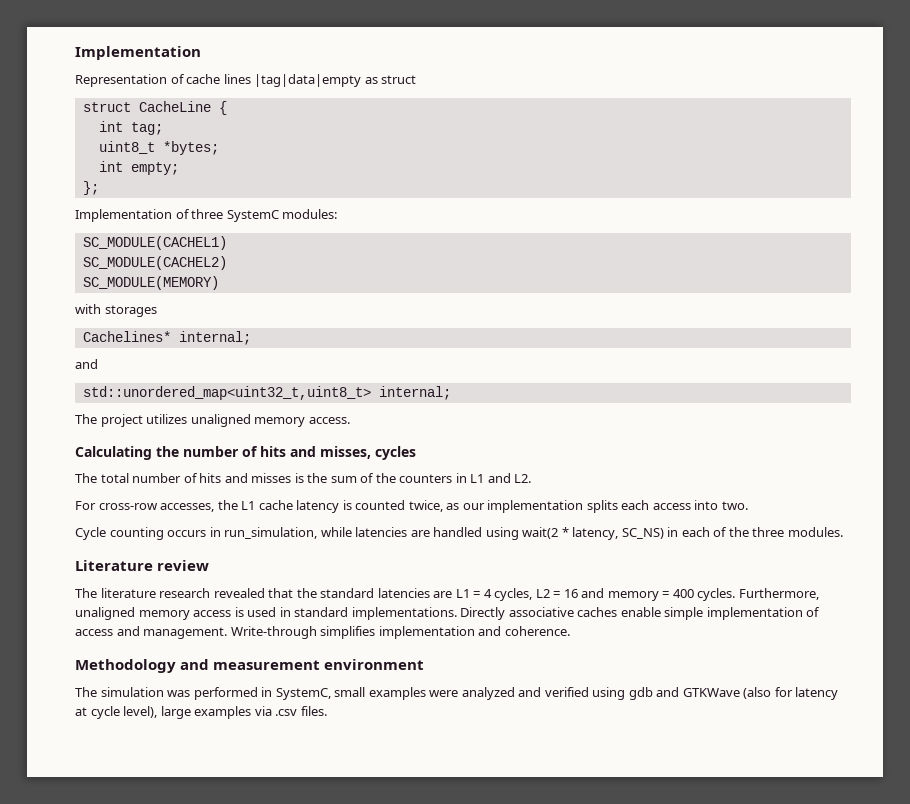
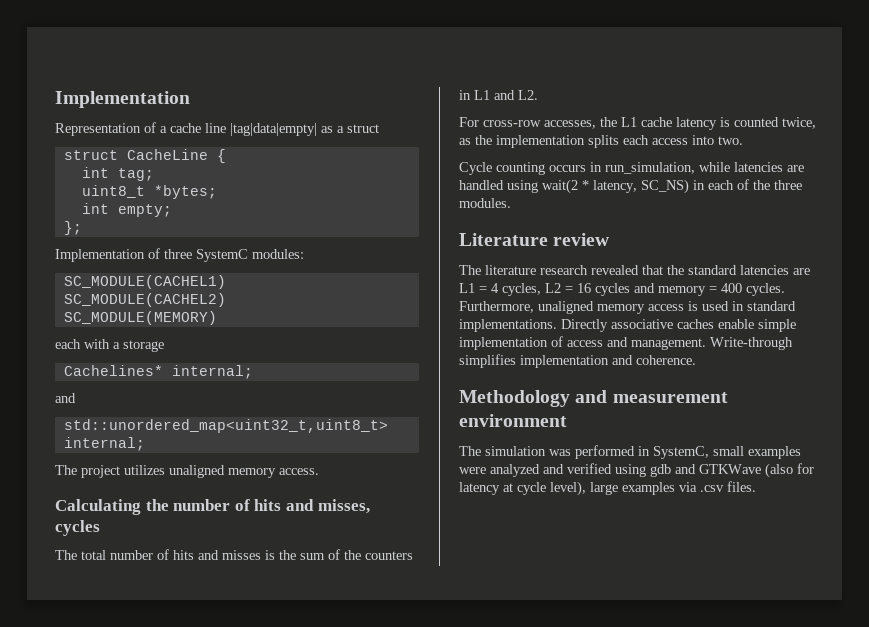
- Representation of cache lines |tag|data|empty as struct
+ Representation of a cache line |tag|data|empty| as a struct
- with storages
+ each with a storage
- For cross-row accesses, the L1 cache latency is counted twice, as our implementation splits each access into two.
+ For cross-row accesses, the L1 cache latency is counted twice, as the implementation splits each access into two.
- The literature research revealed that the standard latencies are L1 = 4 cycles, L2 = 16 and memory = 400 cycles.
+ The literature research revealed that the standard latencies are L1 = 4 cycles, L2 = 16 cycles and memory = 400 cycles.

